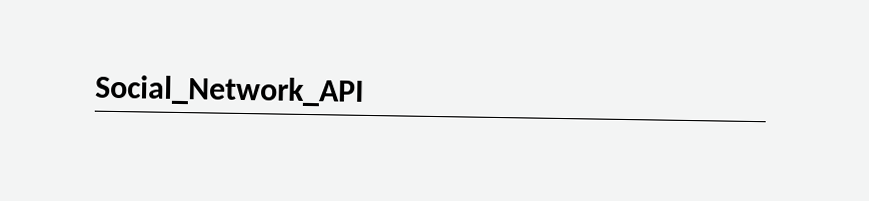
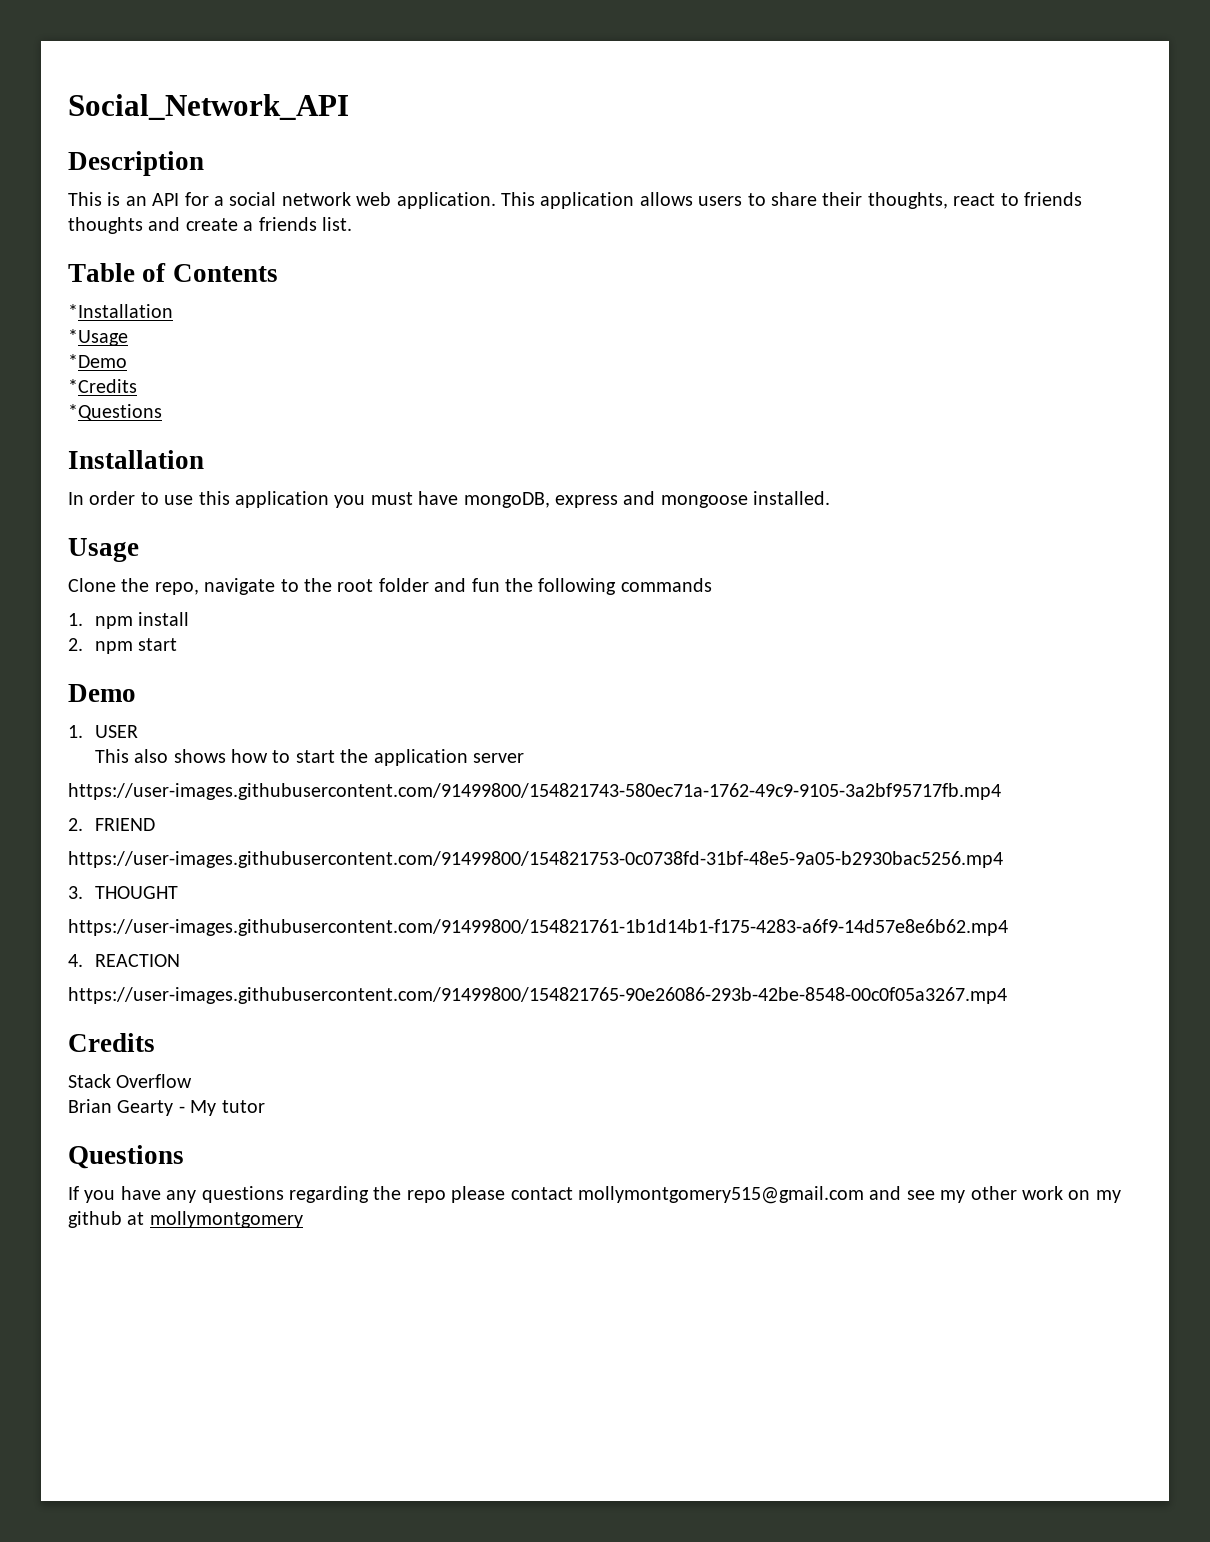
+ Description
+ This is an API for a social network web application. This application allows users to share their thoughts, react to friends thoughts and create a friends list.
+ Table of Contents
+ *Installation
+ *Usage
+ *Demo
+ *Credits
+ *Questions
+ Installation
+ In order to use this application you must have mongoDB, express and mongoose installed.
+ Usage
+ Clone the repo, navigate to the root folder and fun the following commands
+ 1. npm install
+ 2. npm start
+ Demo
+ 1. USER
+ This also shows how to start the application server
+ https://user-images.githubusercontent.com/91499800/154821743-580ec71a-1762-49c9-9105-3a2bf95717fb.mp4
+ 2. FRIEND
+ https://user-images.githubusercontent.com/91499800/154821753-0c0738fd-31bf-48e5-9a05-b2930bac5256.mp4
+ 3. THOUGHT
+ https://user-images.githubusercontent.com/91499800/154821761-1b1d14b1-f175-4283-a6f9-14d57e8e6b62.mp4
+ 4. REACTION
+ https://user-images.githubusercontent.com/91499800/154821765-90e26086-293b-42be-8548-00c0f05a3267.mp4
+ Credits
+ Stack Overflow
+ Brian Gearty - My tutor
+ Questions
+ If you have any questions regarding the repo please contact mollymontgomery515@gmail.com and see my other work on my github at mollymontgomery

